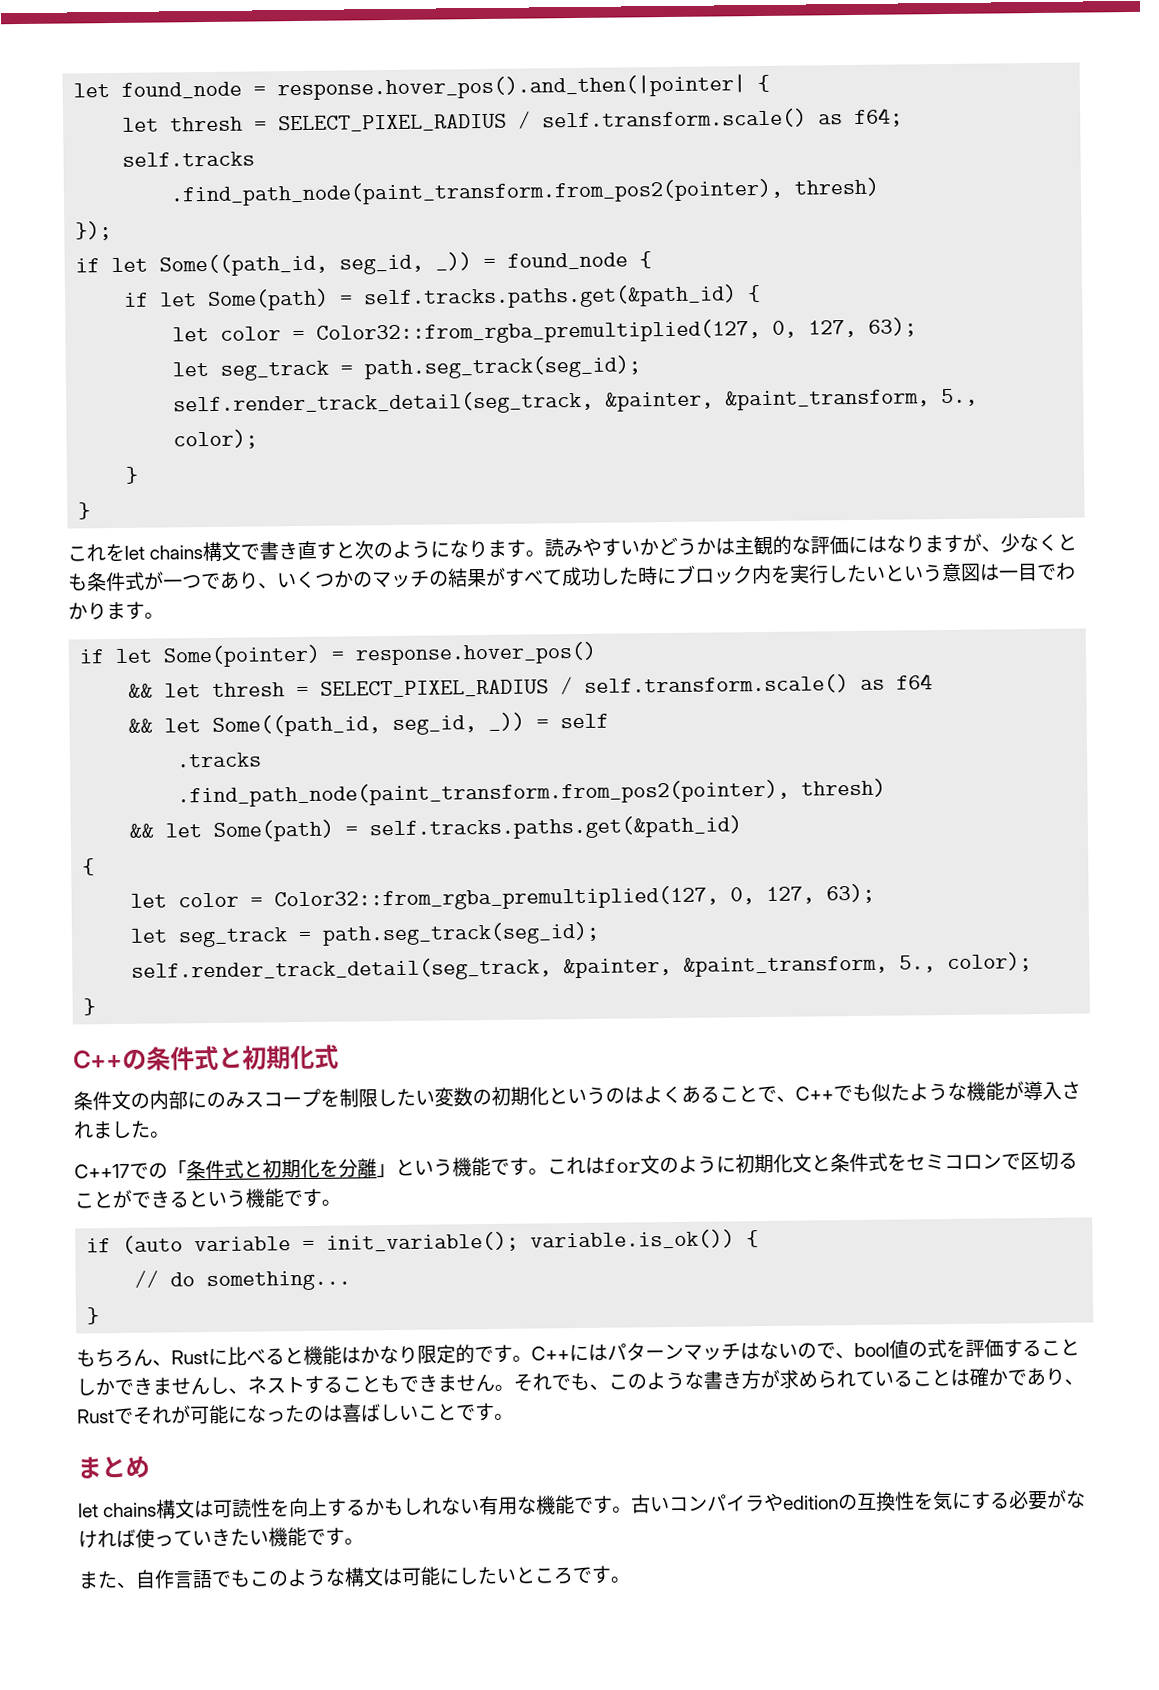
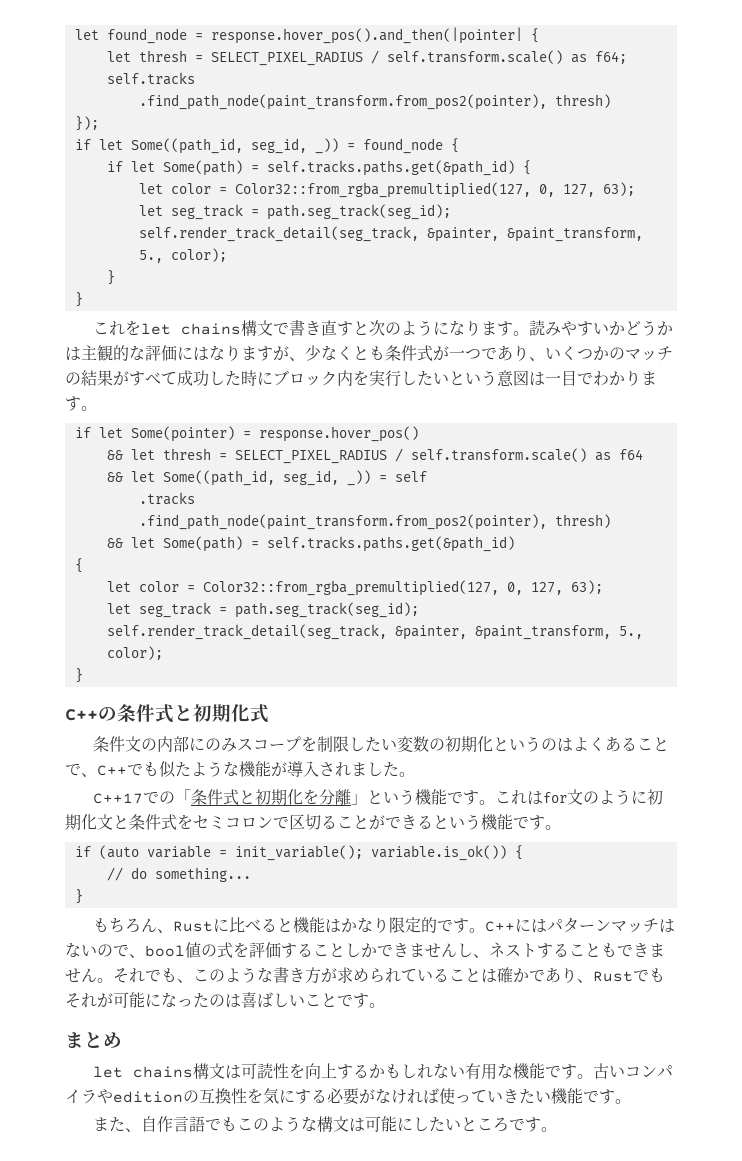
- それでも、このような書き方が求められていることは確かであり、Rustでそれが可能になったのは喜ばしいことです。
+ それでも、このような書き方が求められていることは確かであり、Rustでもそれが可能になったのは喜ばしいことです。

